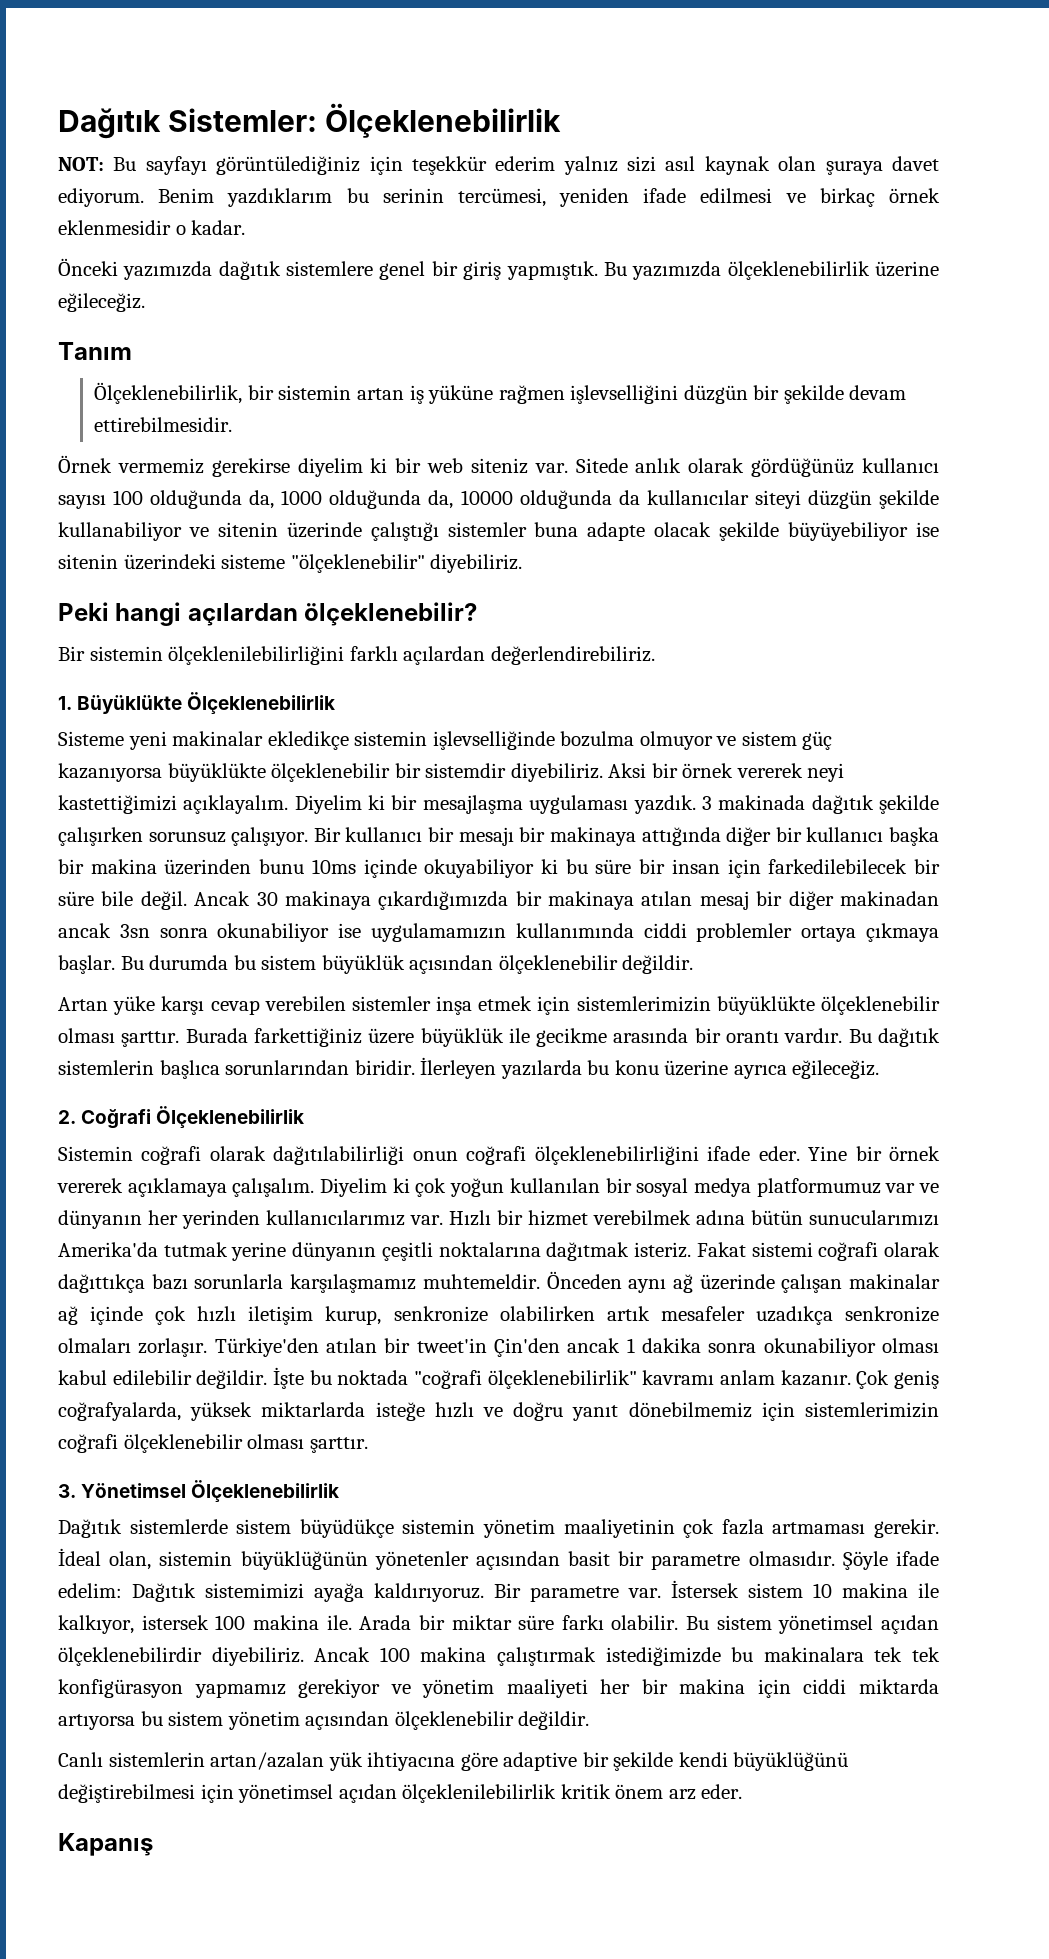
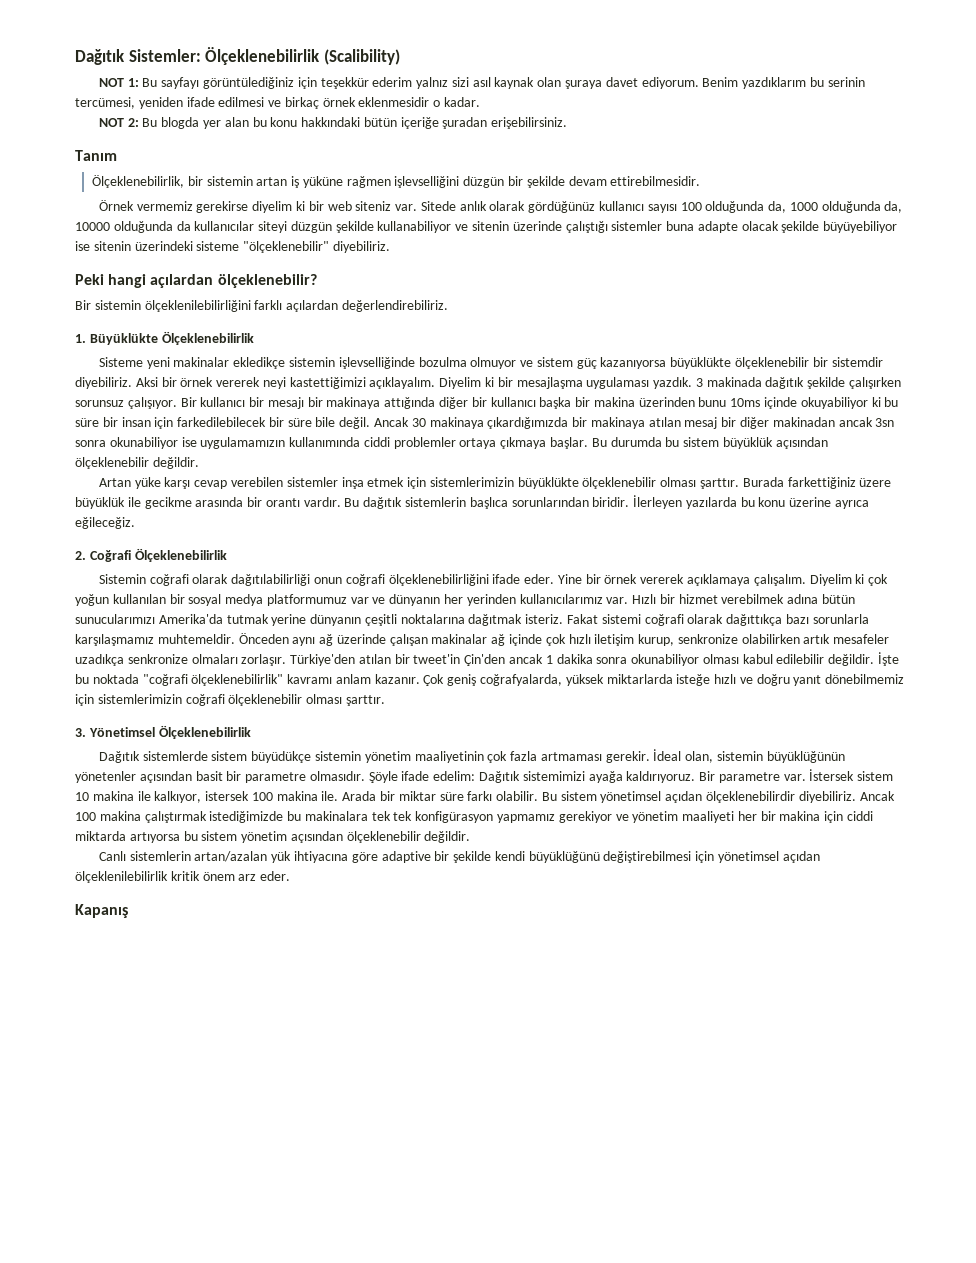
- Dağıtık Sistemler: Ölçeklenebilirlik
- NOT: Bu sayfayı görüntülediğiniz için teşekkür ederim yalnız sizi asıl kaynak olan şuraya davet ediyorum.
+ Dağıtık Sistemler: Ölçeklenebilirlik (Scalibility)
+ NOT 1: Bu sayfayı görüntülediğiniz için teşekkür ederim yalnız sizi asıl kaynak olan şuraya davet ediyorum.
- Önceki yazımızda dağıtık sistemlere genel bir giriş yapmıştık. Bu yazımızda ölçeklenebilirlik üzerine eğileceğiz.
+ NOT 2: Bu blogda yer alan bu konu hakkındaki bütün içeriğe şuradan erişebilirsiniz.

